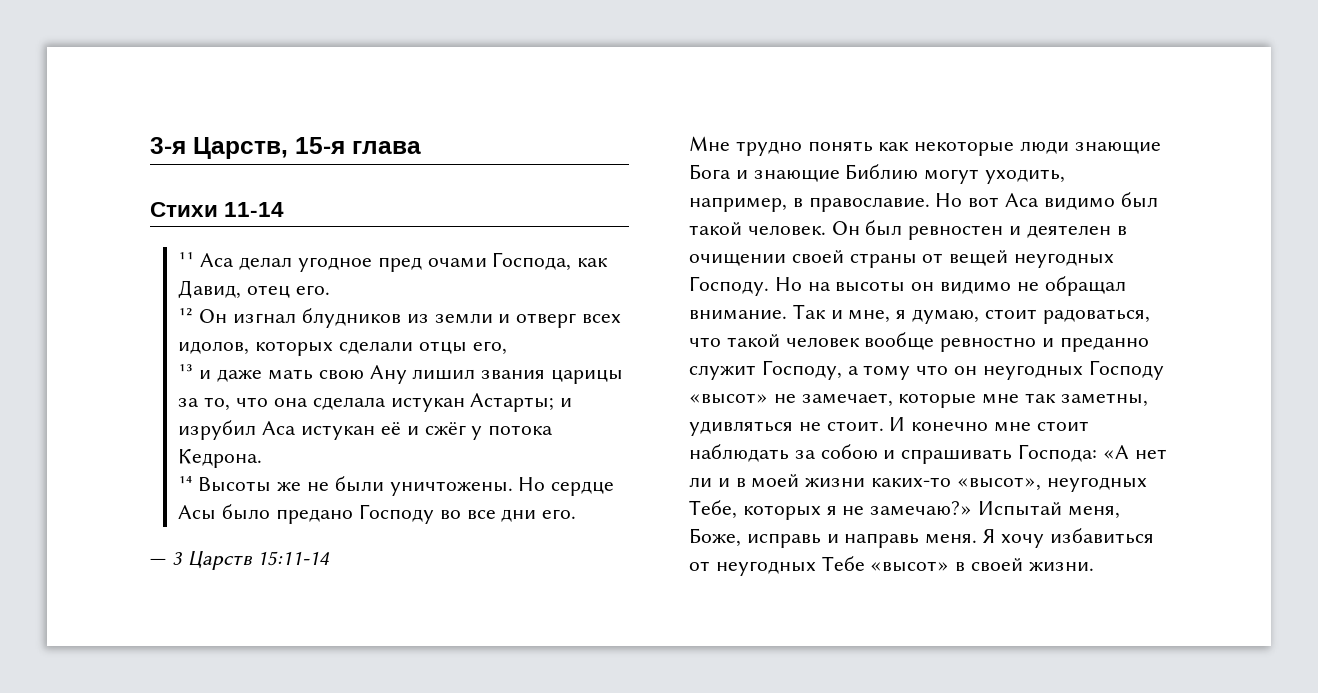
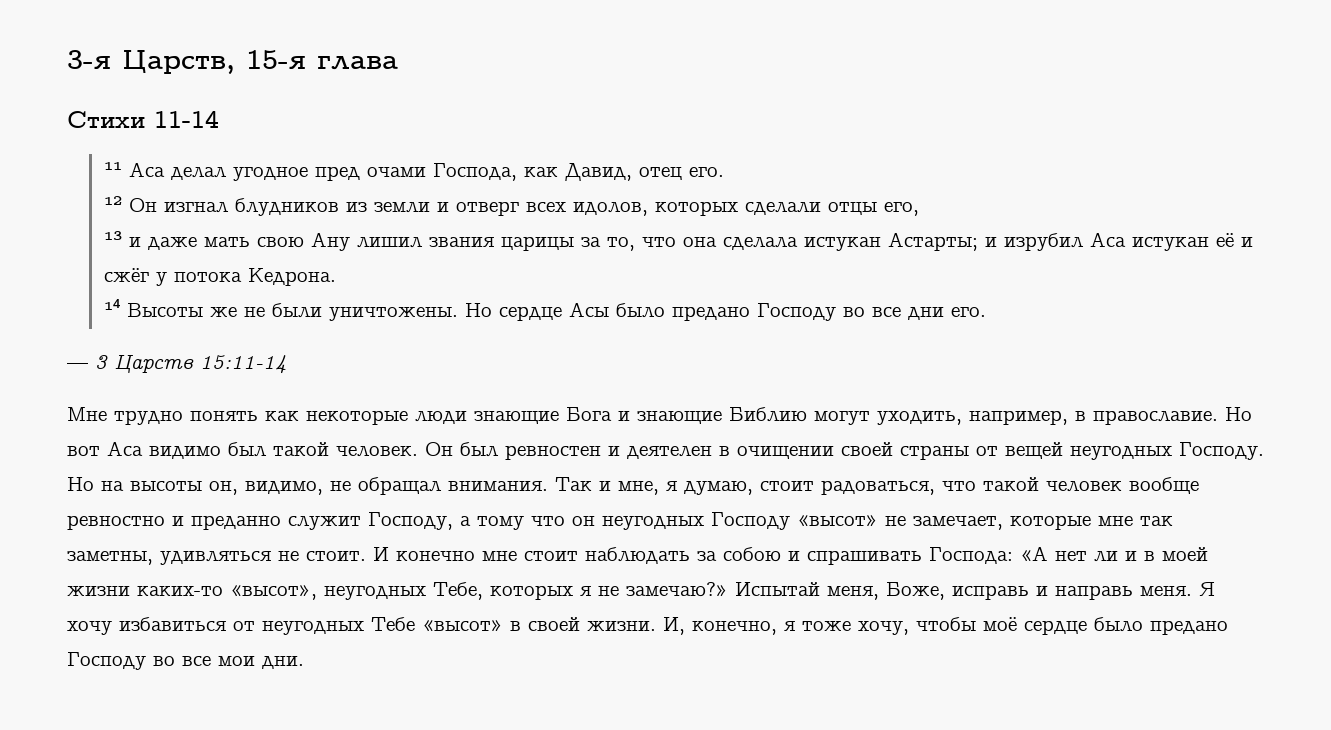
- Но на высоты он видимо не обращал внимание.
+ Но на высоты он, видимо, не обращал внимания.
+ И, конечно, я тоже хочу, чтобы моё сердце было предано Господу во все мои дни.

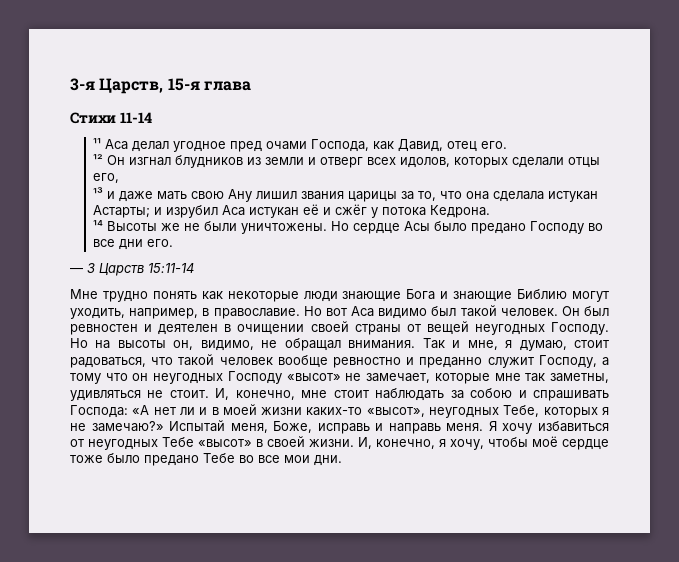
- И конечно мне стоит наблюдать за собою и спрашивать Господа: «А нет ли и в моей жизни каких-то «высот», неугодных Тебе, которых я не замечаю?»
+ И, конечно, мне стоит наблюдать за собою и спрашивать Господа: «А нет ли и в моей жизни каких-то «высот», неугодных Тебе, которых я не замечаю?»
- И, конечно, я тоже хочу, чтобы моё сердце было предано Господу во все мои дни.
+ И, конечно, я хочу, чтобы моё сердце тоже было предано Тебе во все мои дни.

